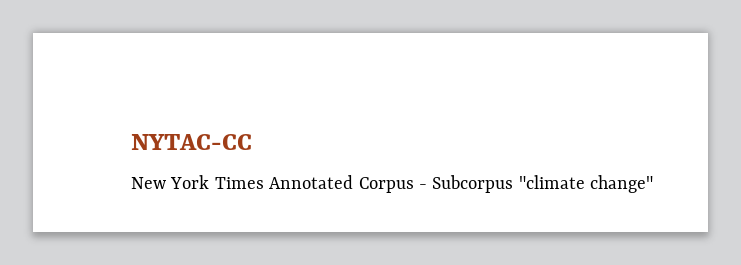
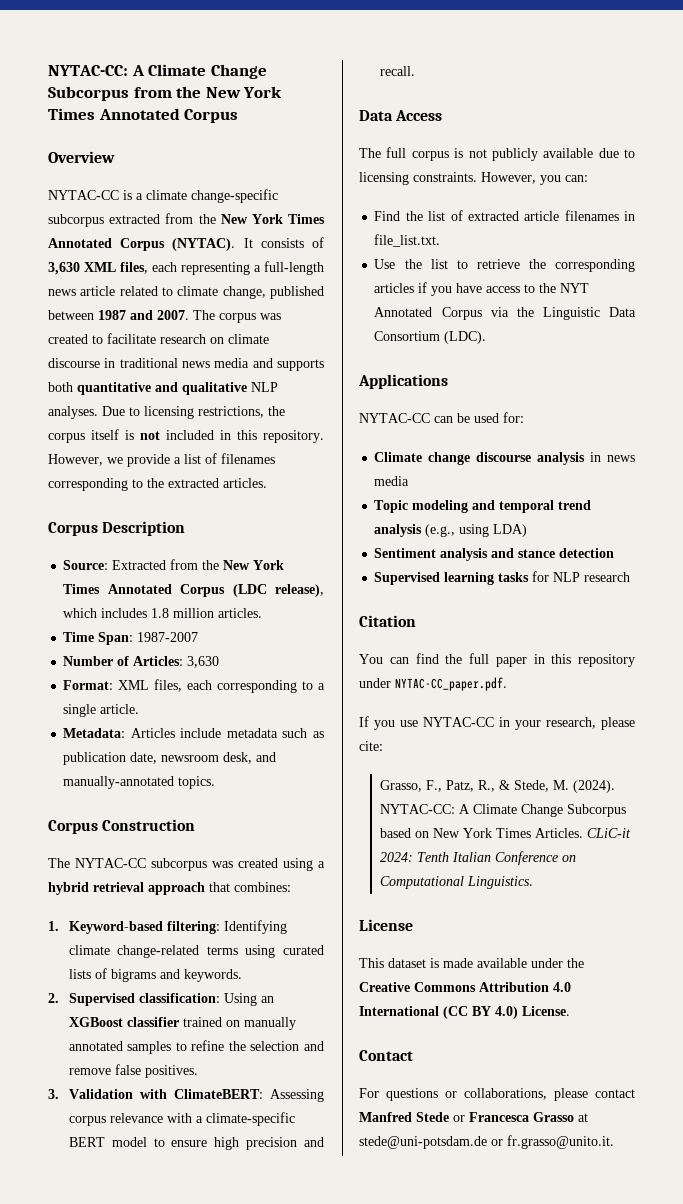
- NYTAC-CC
- New York Times Annotated Corpus - Subcorpus "climate change"
+ NYTAC-CC: A Climate Change Subcorpus from the New York Times Annotated Corpus
+ Overview
+ NYTAC-CC is a climate change-specific subcorpus extracted from the New York Times Annotated Corpus (NYTAC). It consists of 3,630 XML files, each representing a full-length news article related to climate change, published between 1987 and 2007. The corpus was created to facilitate research on climate discourse in traditional news media and supports both quantitative and qualitative NLP analyses. Due to licensing restrictions, the corpus itself is not included in this repository. However, we provide a list of filenames corresponding to the extracted articles.
+ Corpus Description
+ Source: Extracted from the New York Times Annotated Corpus (LDC release), which includes 1.8 million articles.
+ Time Span: 1987-2007
+ Number of Articles: 3,630
+ Format: XML files, each corresponding to a single article.
+ Metadata: Articles include metadata such as publication date, newsroom desk, and manually-annotated topics.
+ Corpus Construction
+ The NYTAC-CC subcorpus was created using a hybrid retrieval approach that combines:
+ 1. Keyword-based filtering: Identifying climate change-related terms using curated lists of bigrams and keywords.
+ 2. Supervised classification: Using an XGBoost classifier trained on manually annotated samples to refine the selection and remove false positives.
+ 3. Validation with ClimateBERT: Assessing corpus relevance with a climate-specific BERT model to ensure high precision and recall.
+ Data Access
+ The full corpus is not publicly available due to licensing constraints. However, you can:
+ Find the list of extracted article filenames in file_list.txt.
+ Use the list to retrieve the corresponding articles if you have access to the NYT Annotated Corpus via the Linguistic Data Consortium (LDC).
+ Applications
+ NYTAC-CC can be used for:
+ Climate change discourse analysis in news media
+ Topic modeling and temporal trend analysis (e.g., using LDA)
+ Sentiment analysis and stance detection
+ Supervised learning tasks for NLP research
+ Citation
+ You can find the full paper in this repository under NYTAC-CC_paper.pdf.
+ If you use NYTAC-CC in your research, please cite:
+ Grasso, F., Patz, R., & Stede, M. (2024). NYTAC-CC: A Climate Change Subcorpus based on New York Times Articles. CLiC-it 2024: Tenth Italian Conference on Computational Linguistics.
+ License
+ This dataset is made available under the Creative Commons Attribution 4.0 International (CC BY 4.0) License.
+ Contact
+ For questions or collaborations, please contact Manfred Stede or Francesca Grasso at stede@uni-potsdam.de or fr.grasso@unito.it.

